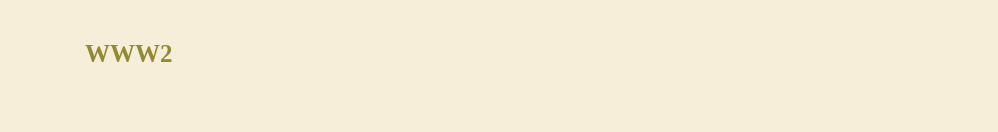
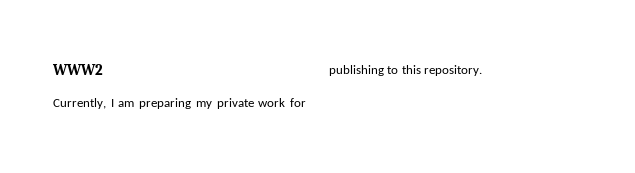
+ Currently, I am preparing my private work for publishing to this repository.

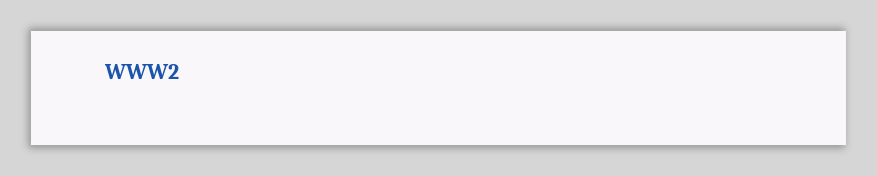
- Currently, I am preparing my private work for publishing to this repository.

